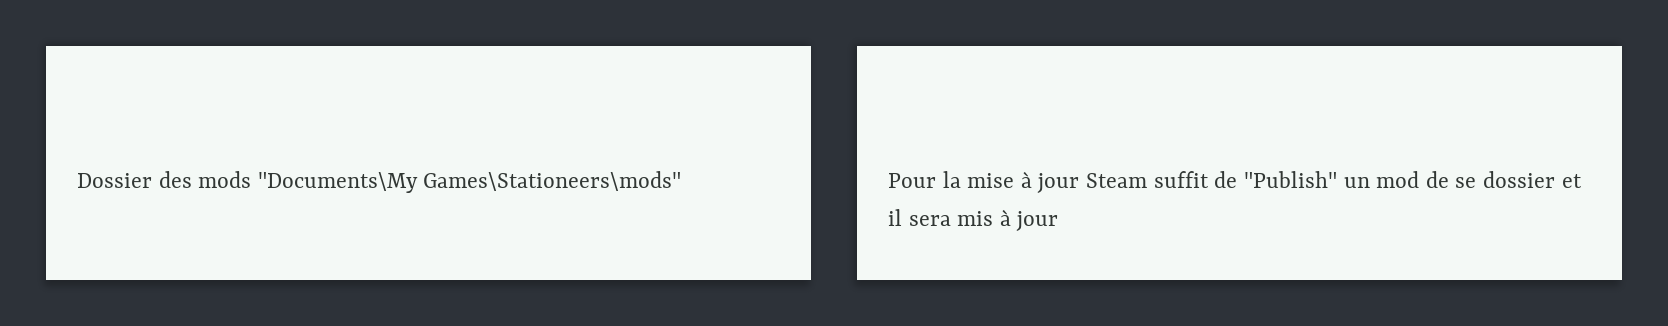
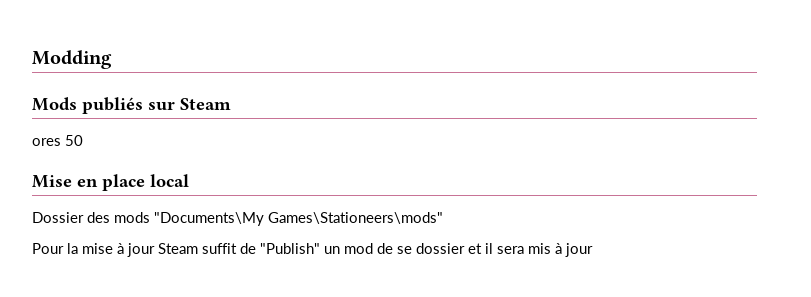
+ Modding
+ Mods publiés sur Steam
+ ores 50
+ Mise en place local

